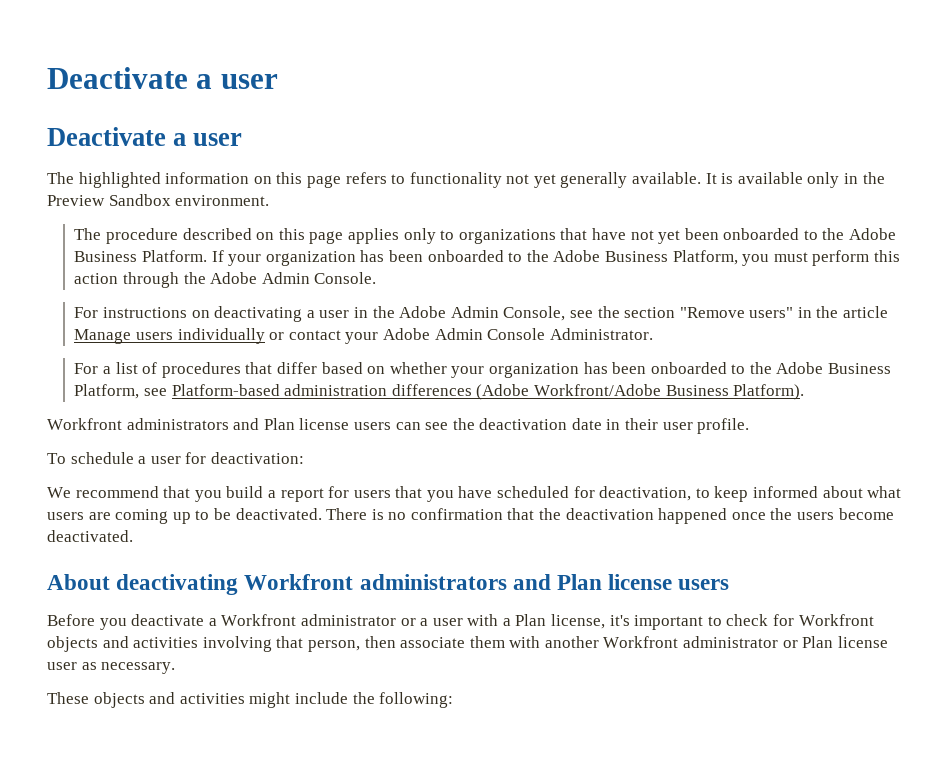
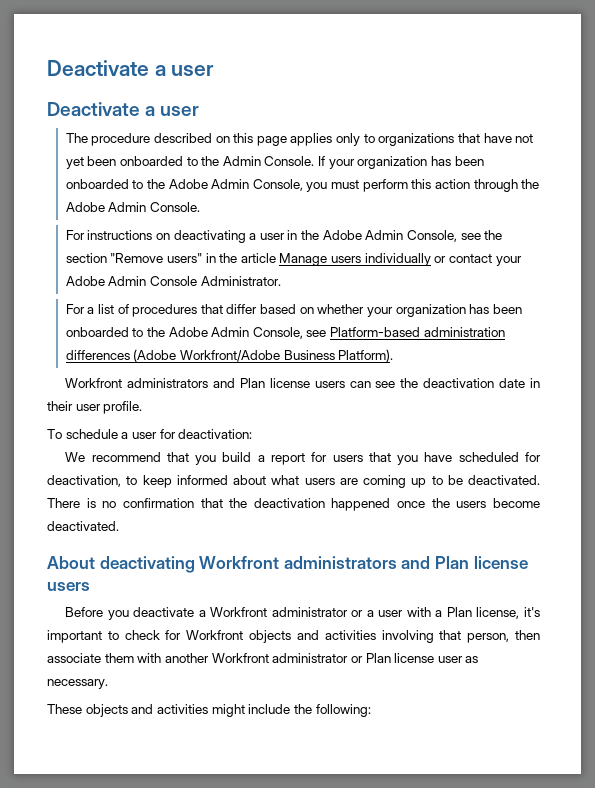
- The highlighted information on this page refers to functionality not yet generally available. It is available only in the Preview Sandbox environment.
- The procedure described on this page applies only to organizations that have not yet been onboarded to the Adobe Business Platform.
+ The procedure described on this page applies only to organizations that have not yet been onboarded to the Admin Console.
- If your organization has been onboarded to the Adobe Business Platform, you must perform this action through the Adobe Admin Console.
+ If your organization has been onboarded to the Adobe Admin Console, you must perform this action through the Adobe Admin Console.
- For a list of procedures that differ based on whether your organization has been onboarded to the Adobe Business Platform, see Platform-based administration differences (Adobe Workfront/Adobe Business Platform).
+ For a list of procedures that differ based on whether your organization has been onboarded to the Adobe Admin Console, see Platform-based administration differences (Adobe Workfront/Adobe Business Platform).

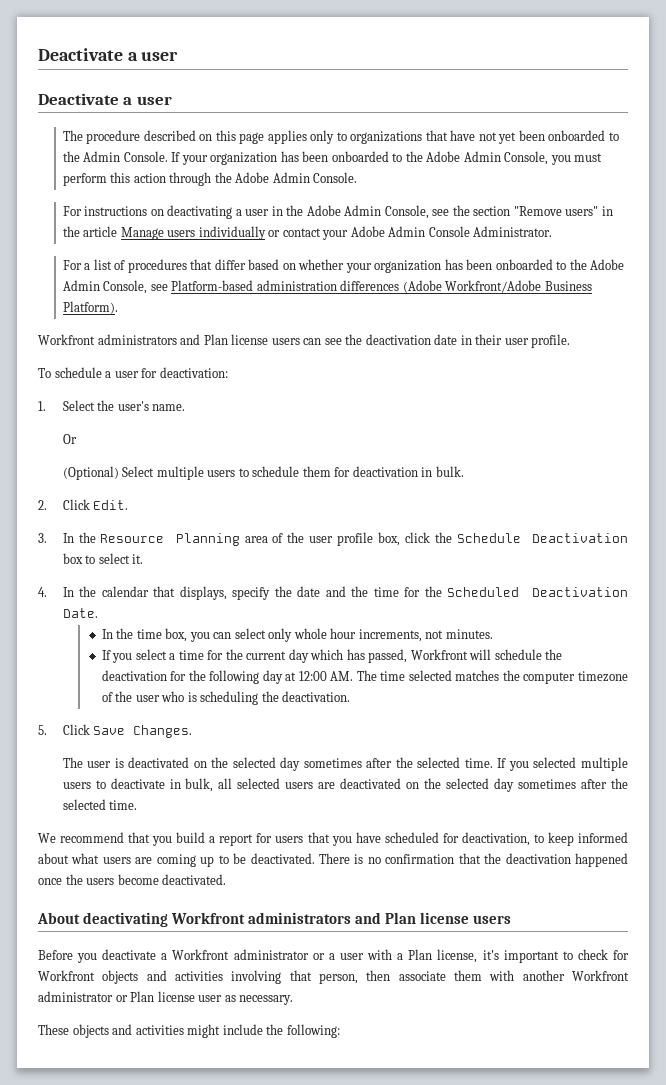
+ 1. Select the user's name.
+ Or
+ (Optional) Select multiple users to schedule them for deactivation in bulk.
+ 2. Click Edit.
+ 3. In the Resource Planning area of the user profile box, click the Schedule Deactivation box to select it.
+ 4. In the calendar that displays, specify the date and the time for the Scheduled Deactivation Date.
+ In the time box, you can select only whole hour increments, not minutes.
+ If you select a time for the current day which has passed, Workfront will schedule the deactivation for the following day at 12:00 AM. The time selected matches the computer timezone of the user who is scheduling the deactivation.
+ 5. Click Save Changes.
+ The user is deactivated on the selected day sometimes after the selected time. If you selected multiple users to deactivate in bulk, all selected users are deactivated on the selected day sometimes after the selected time.

